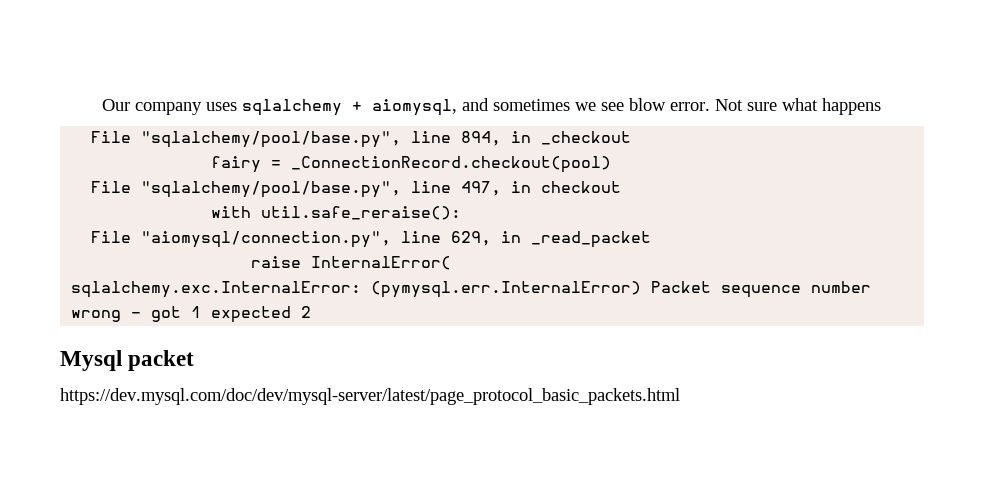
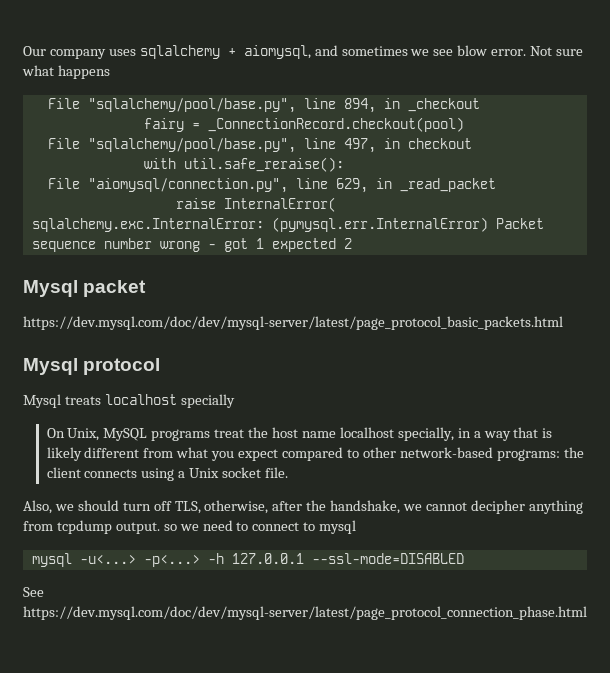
+ Mysql protocol
+ Mysql treats localhost specially
+ On Unix, MySQL programs treat the host name localhost specially, in a way that is likely different from what you expect compared to other network-based programs: the client connects using a Unix socket file.
+ Also, we should turn off TLS, otherwise, after the handshake, we cannot decipher anything from tcpdump output. so we need to connect to mysql
+ mysql -u<...> -p<...> -h 127.0.0.1 --ssl-mode=DISABLED
+ See https://dev.mysql.com/doc/dev/mysql-server/latest/page_protocol_connection_phase.html

